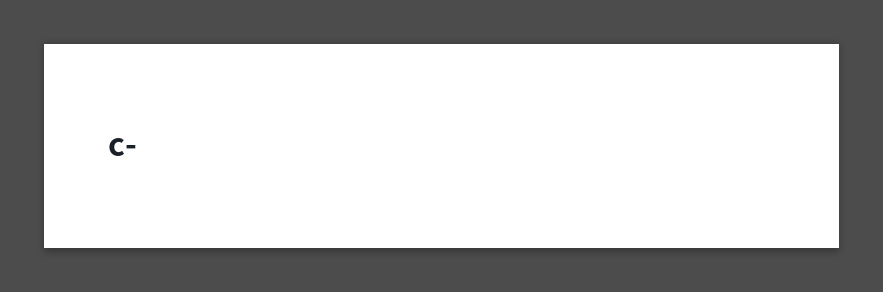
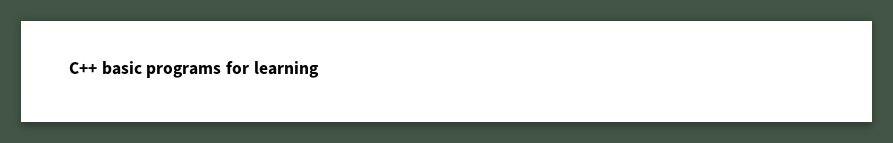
- c-
+ C++ basic programs for learning

